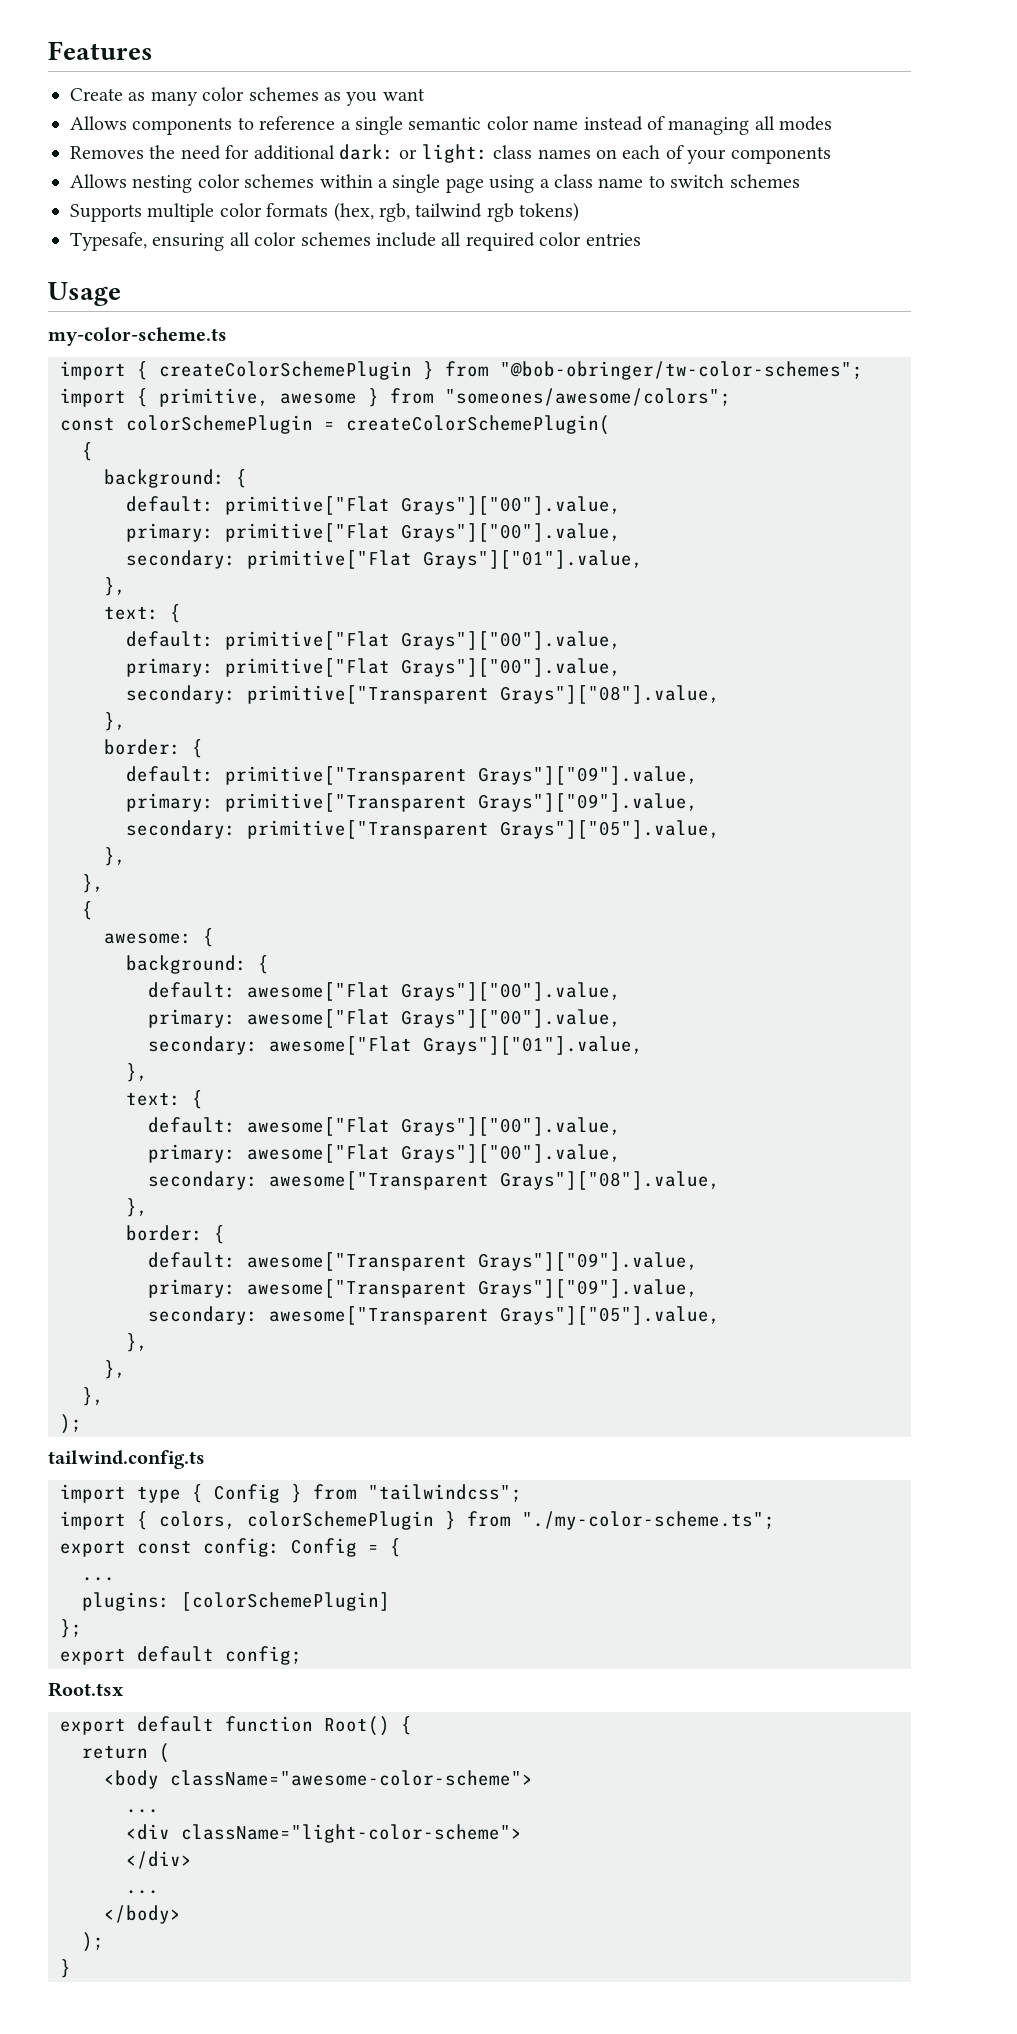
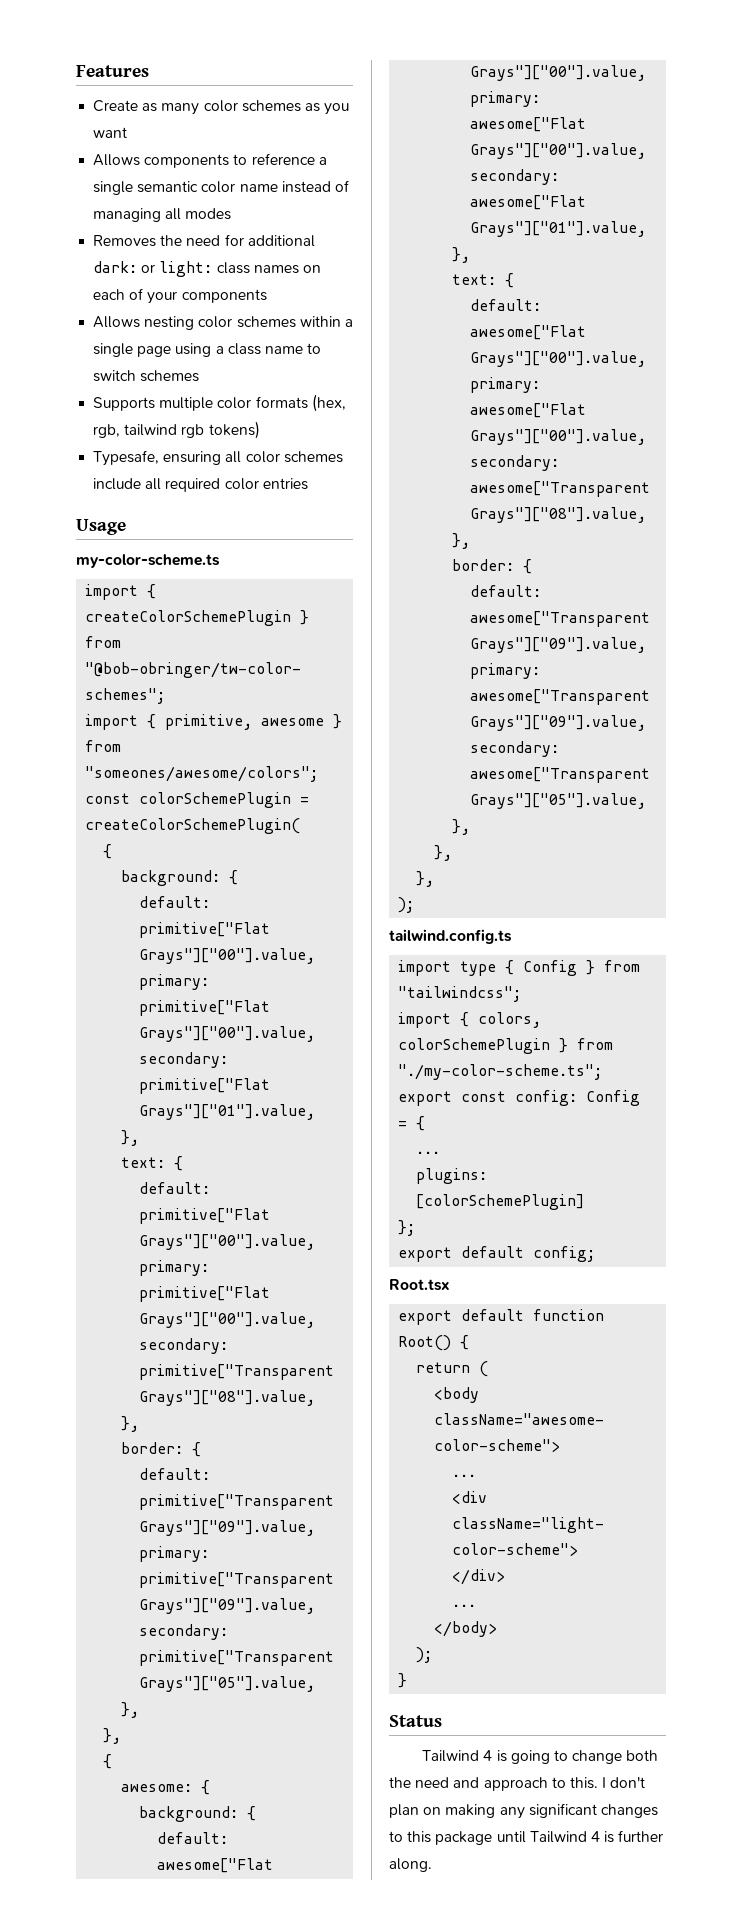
+ Status
+ Tailwind 4 is going to change both the need and approach to this. I don't plan on making any significant changes to this package until Tailwind 4 is further along.

